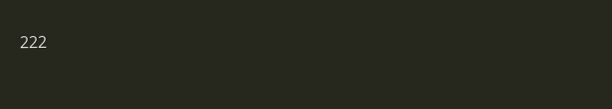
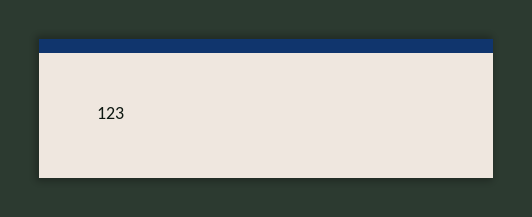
- 222
+ 123

